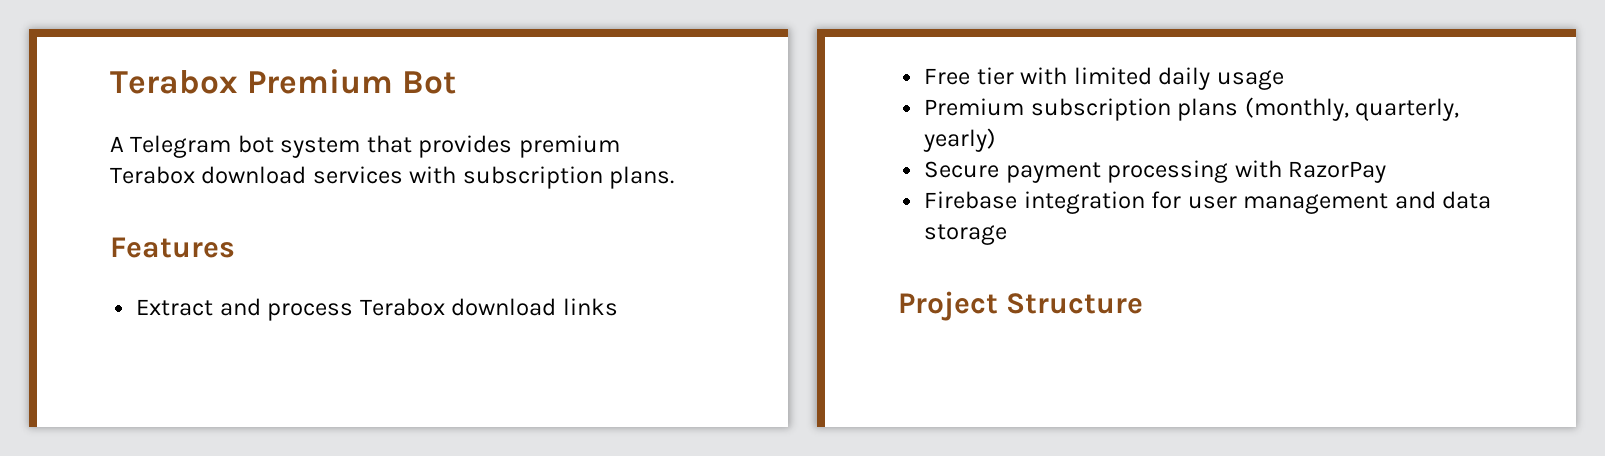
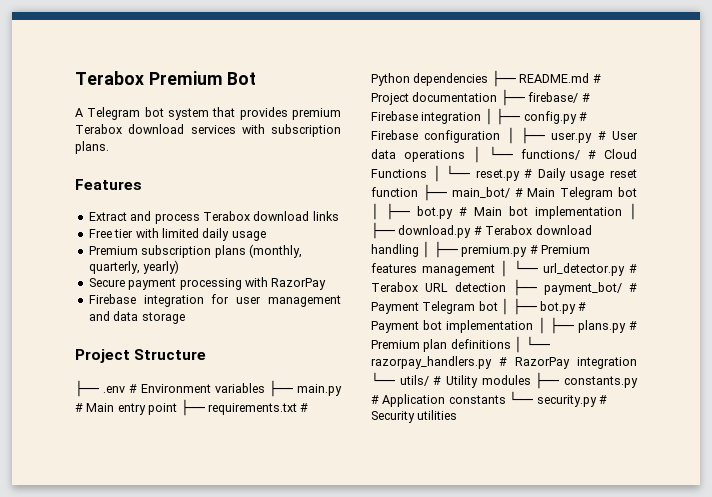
+ ├── .env # Environment variables ├── main.py # Main entry point ├── requirements.txt # Python dependencies ├── README.md # Project documentation ├── firebase/ # Firebase integration │ ├── config.py # Firebase configuration │ ├── user.py # User data operations │ └── functions/ # Cloud Functions │ └── reset.py # Daily usage reset function ├── main_bot/ # Main Telegram bot │ ├── bot.py # Main bot implementation │ ├── download.py # Terabox download handling │ ├── premium.py # Premium features management │ └── url_detector.py # Terabox URL detection ├── payment_bot/ # Payment Telegram bot │ ├── bot.py # Payment bot implementation │ ├── plans.py # Premium plan definitions │ └── razorpay_handlers.py # RazorPay integration └── utils/ # Utility modules ├── constants.py # Application constants └── security.py # Security utilities

